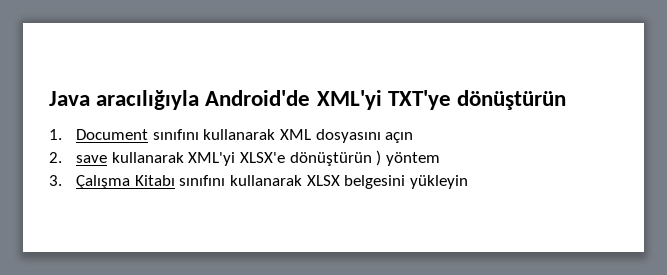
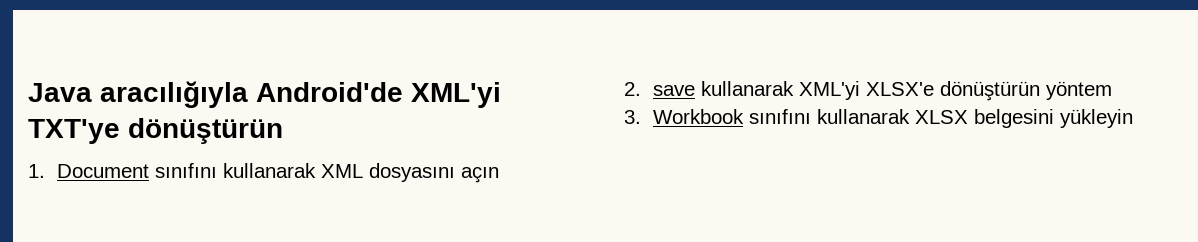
- 2. save kullanarak XML'yi XLSX'e dönüştürün ) yöntem
+ 2. save kullanarak XML'yi XLSX'e dönüştürün yöntem
- 3. Çalışma Kitabı sınıfını kullanarak XLSX belgesini yükleyin
+ 3. Workbook sınıfını kullanarak XLSX belgesini yükleyin

